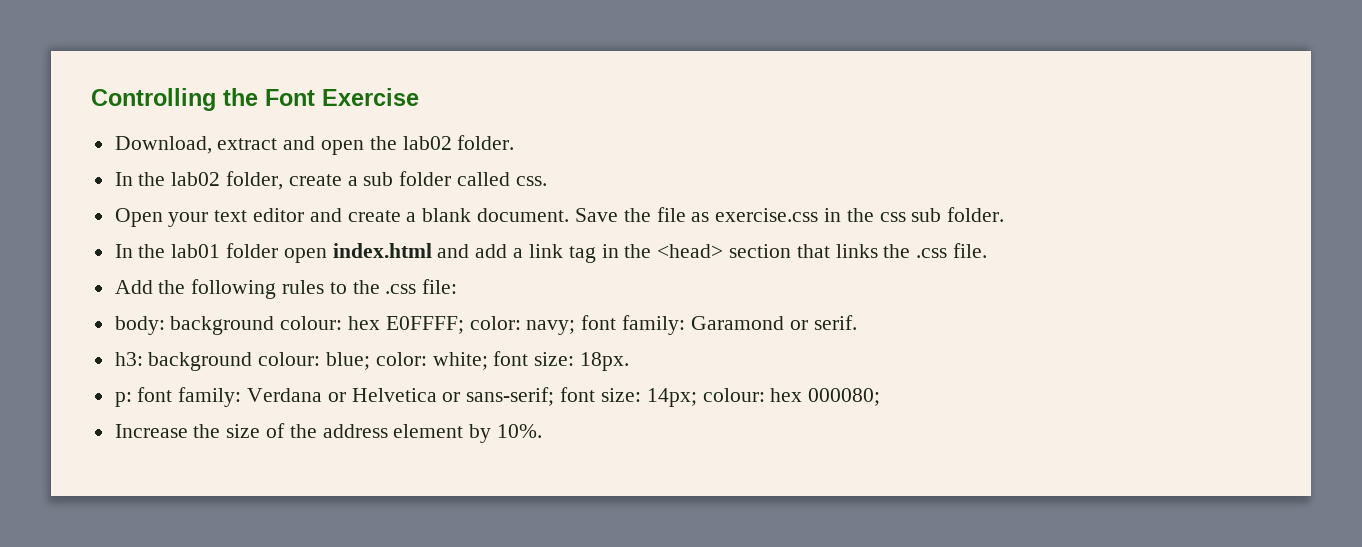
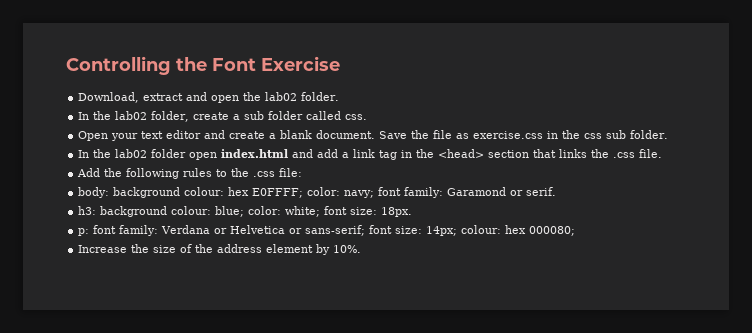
- In the lab01 folder open index.html and add a link tag in the <head> section that links the .css file.
+ In the lab02 folder open index.html and add a link tag in the <head> section that links the .css file.

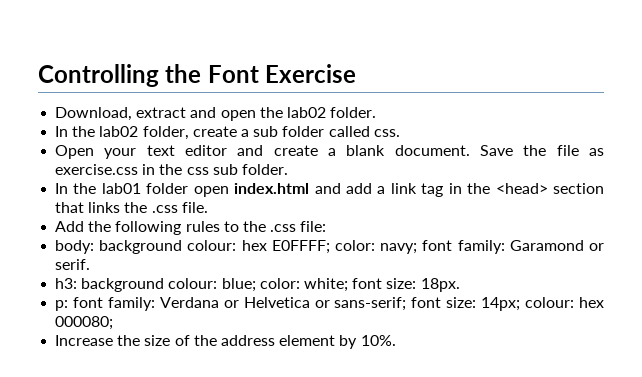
- In the lab02 folder open index.html and add a link tag in the <head> section that links the .css file.
+ In the lab01 folder open index.html and add a link tag in the <head> section that links the .css file.

